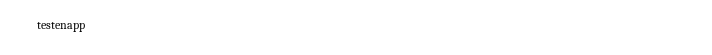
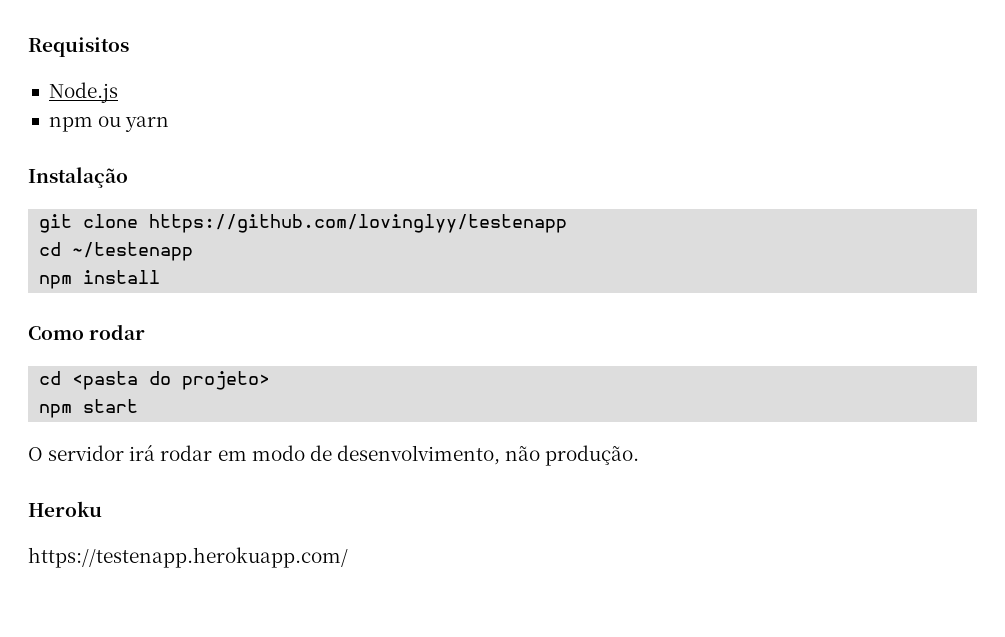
- testenapp
+ Requisitos
+ Node.js
+ npm ou yarn
+ Instalação
+ git clone https://github.com/lovinglyy/testenapp
+ cd ~/testenapp
+ npm install
+ Como rodar
+ cd <pasta do projeto>
+ npm start
+ O servidor irá rodar em modo de desenvolvimento, não produção.
+ Heroku
+ https://testenapp.herokuapp.com/

